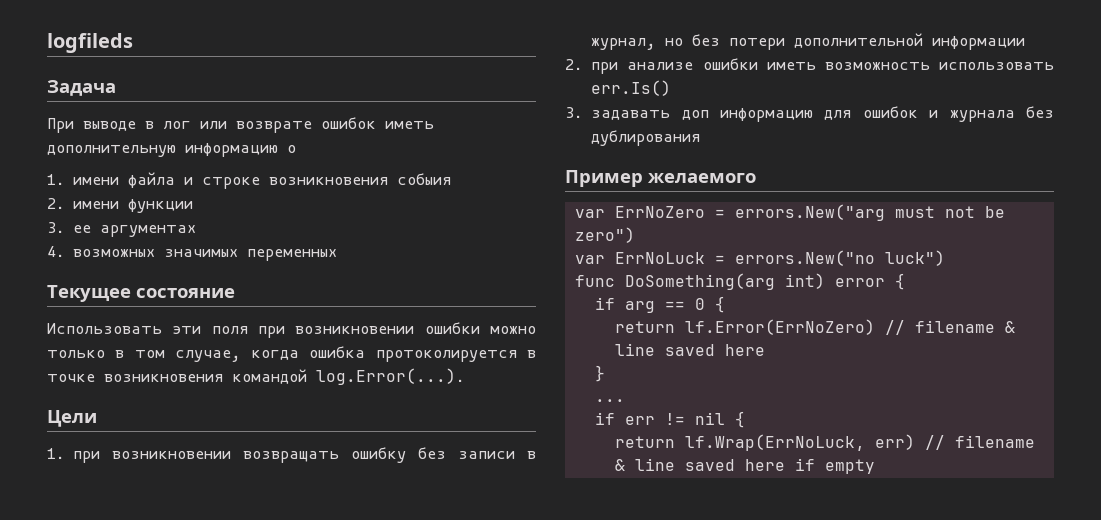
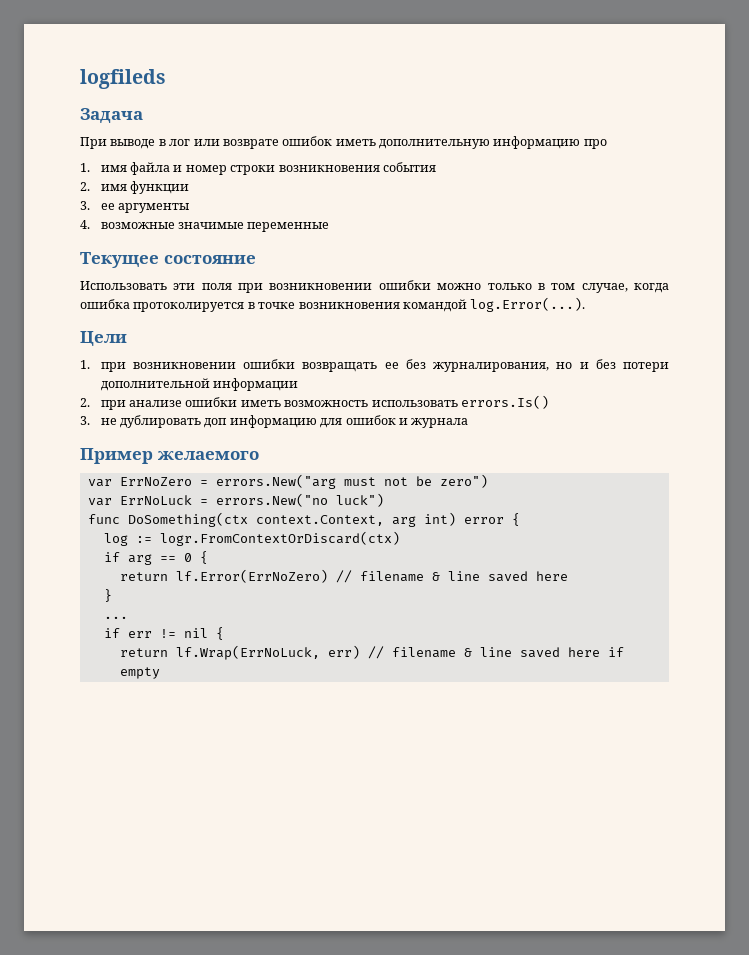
- При выводе в лог или возврате ошибок иметь дополнительную информацию о
- 1. имени файла и строке возникновения собыия
- 2. имени функции
+ При выводе в лог или возврате ошибок иметь дополнительную информацию про
+ 1. имя файла и номер строки возникновения события
+ 2. имя функции
- 3. ее аргументах
+ 3. ее аргументы
- 4. возможных значимых переменных
+ 4. возможные значимые переменные
- 1. при возникновении возвращать ошибку без записи в журнал, но без потери дополнительной информации
+ 1. при возникновении ошибки возвращать ее без журналирования, но и без потери дополнительной информации
- 2. при анализе ошибки иметь возможность использовать err.Is()
- 3. задавать доп информацию для ошибок и журнала без дублирования
+ 2. при анализе ошибки иметь возможность использовать errors.Is()
+ 3. не дублировать доп информацию для ошибок и журнала
- func DoSomething(arg int) error {
+ func DoSomething(ctx context.Context, arg int) error {
+ log := logr.FromContextOrDiscard(ctx)

